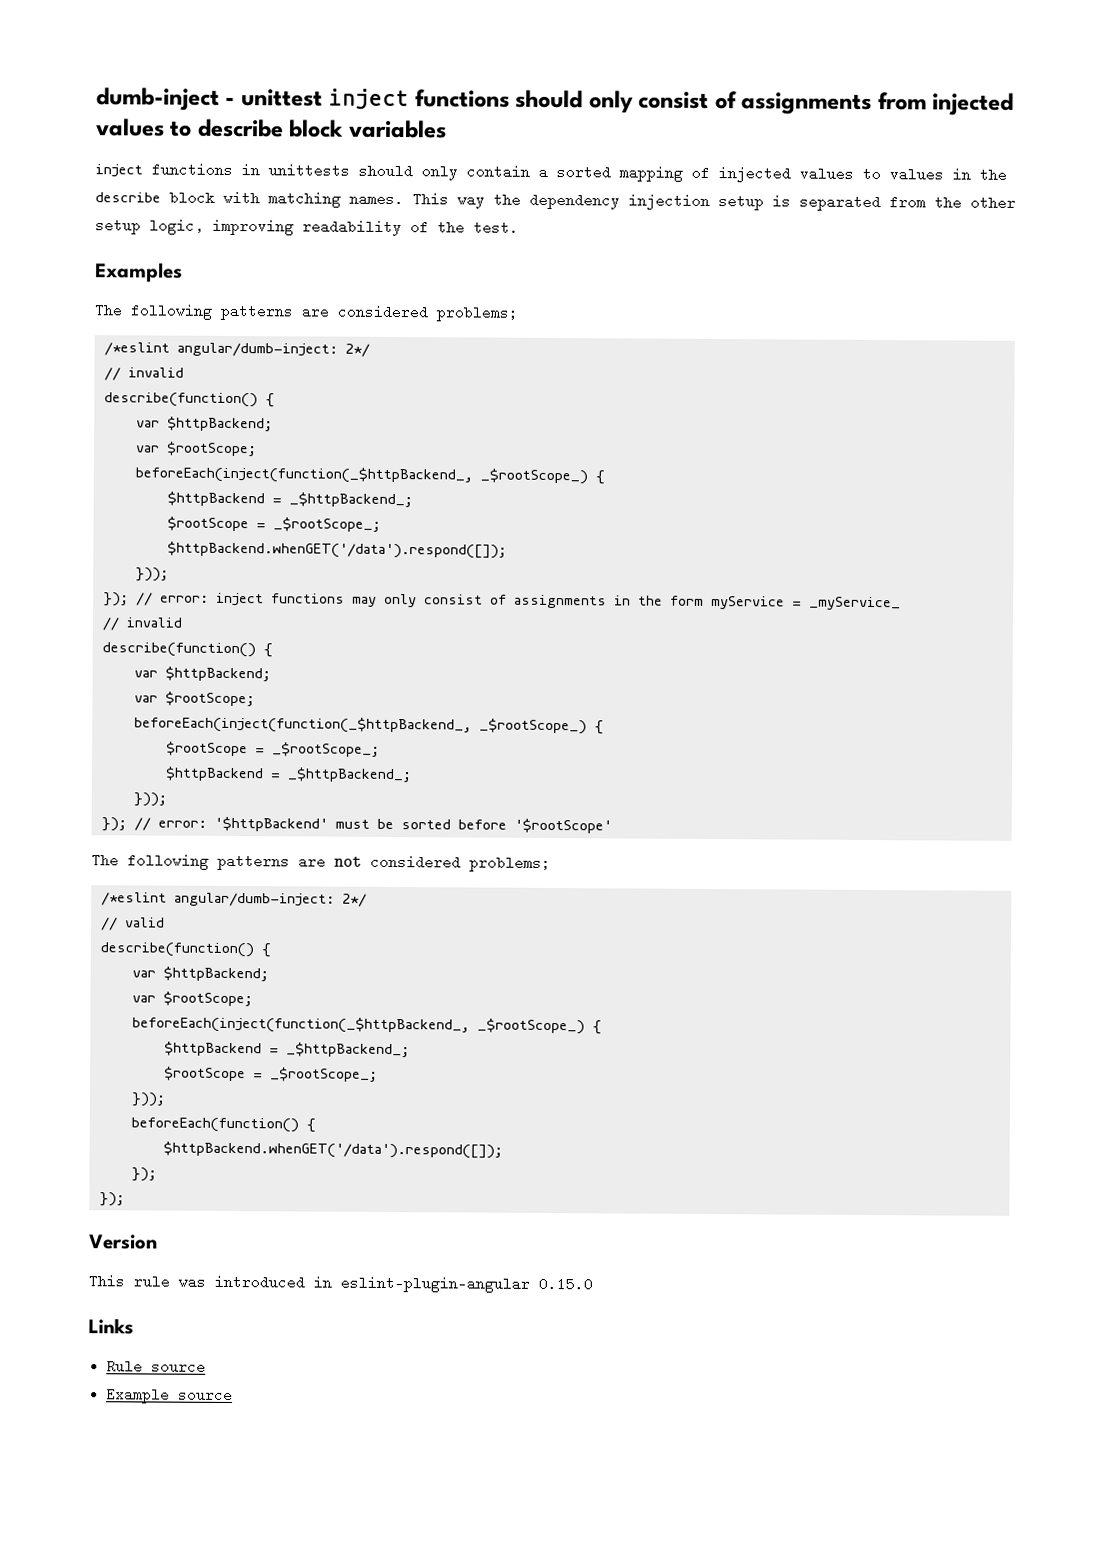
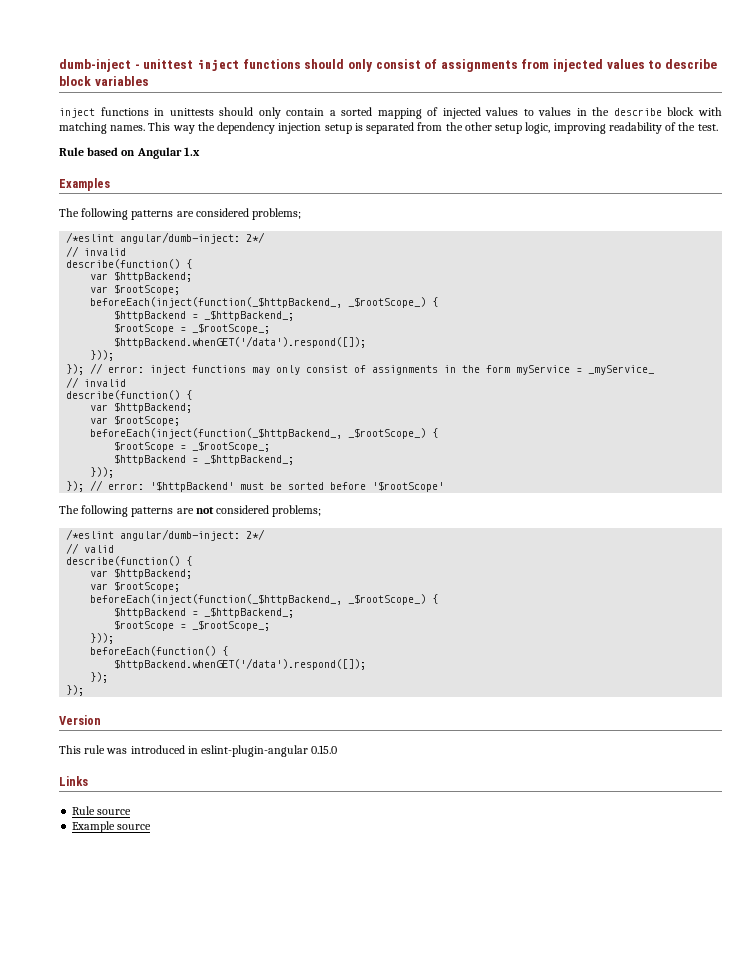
+ Rule based on Angular 1.x

